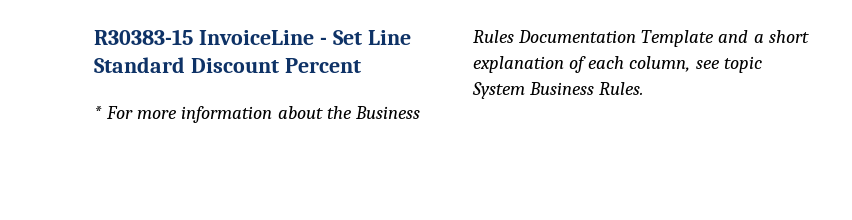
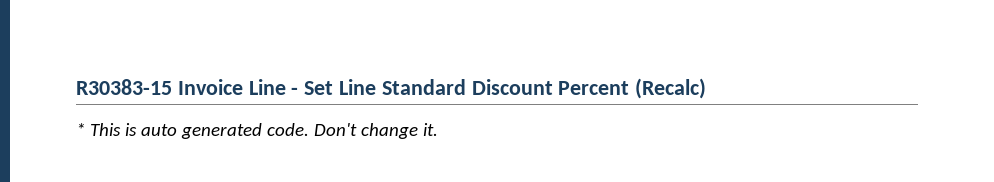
- R30383-15 InvoiceLine - Set Line Standard Discount Percent
+ R30383-15 Invoice Line - Set Line Standard Discount Percent (Recalc)
- * For more information about the Business Rules Documentation Template and a short explanation of each column, see topic System Business Rules.
+ * This is auto generated code. Don't change it.

